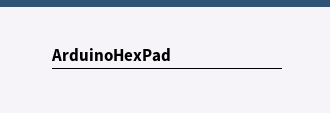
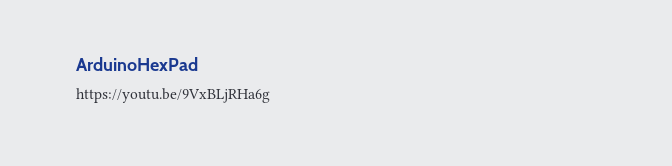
+ https://youtu.be/9VxBLjRHa6g

